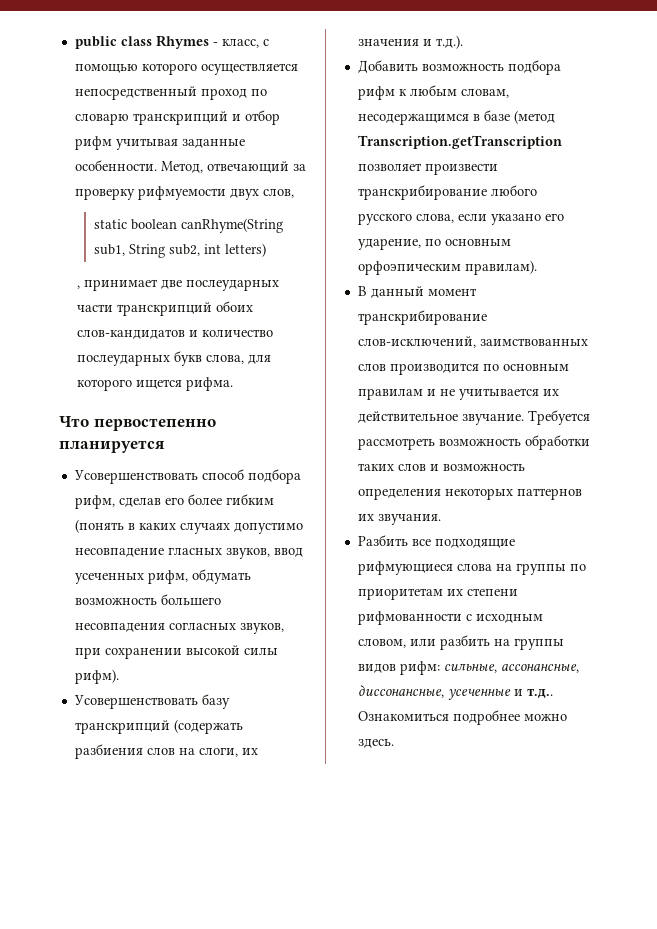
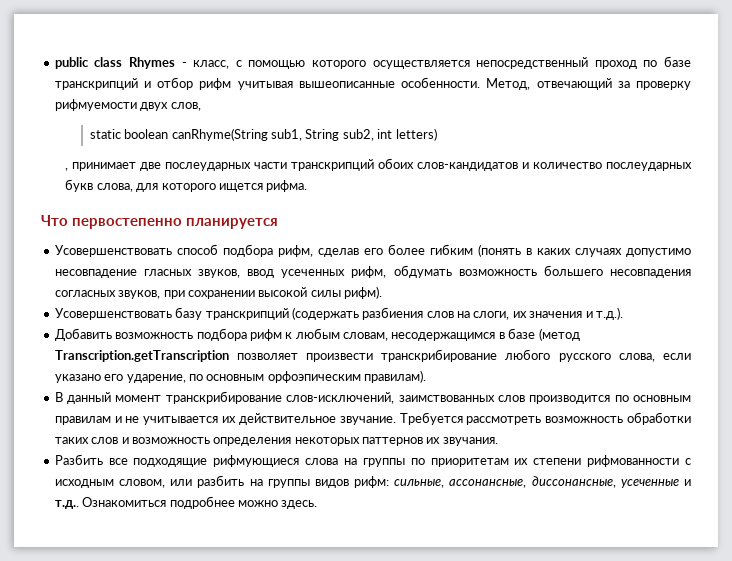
- public class Rhymes - класс, с помощью которого осуществляется непосредственный проход по словарю транскрипций и отбор рифм учитывая заданные особенности.
+ public class Rhymes - класс, с помощью которого осуществляется непосредственный проход по базе транскрипций и отбор рифм учитывая вышеописанные особенности.

